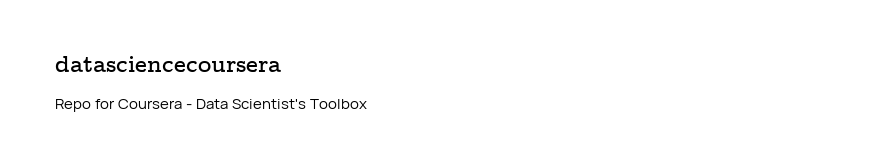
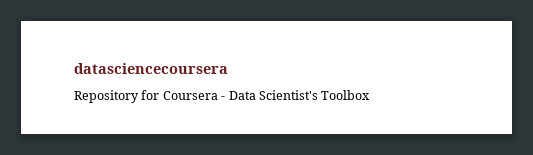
- Repo for Coursera - Data Scientist's Toolbox
+ Repository for Coursera - Data Scientist's Toolbox

